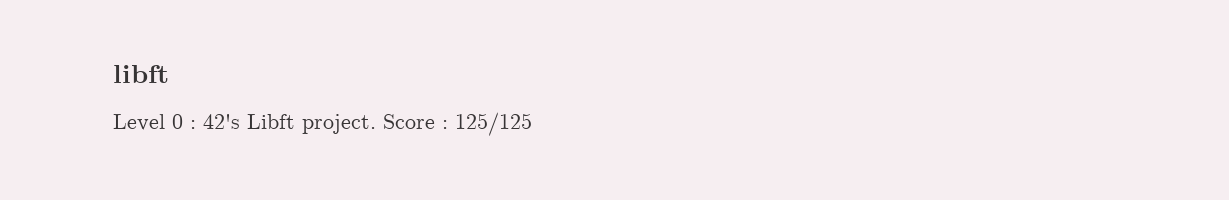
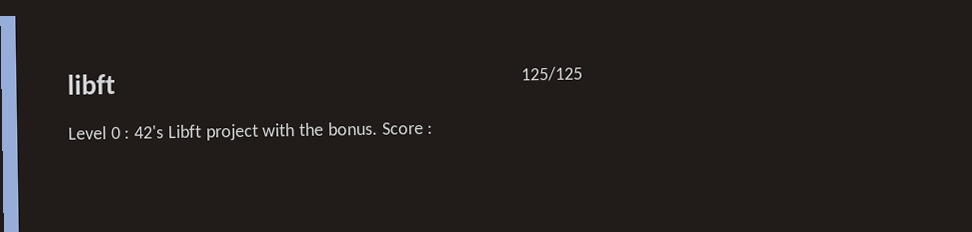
- Level 0 : 42's Libft project.
+ Level 0 : 42's Libft project with the bonus.

